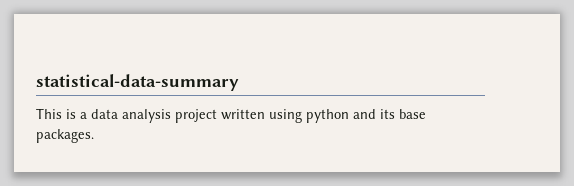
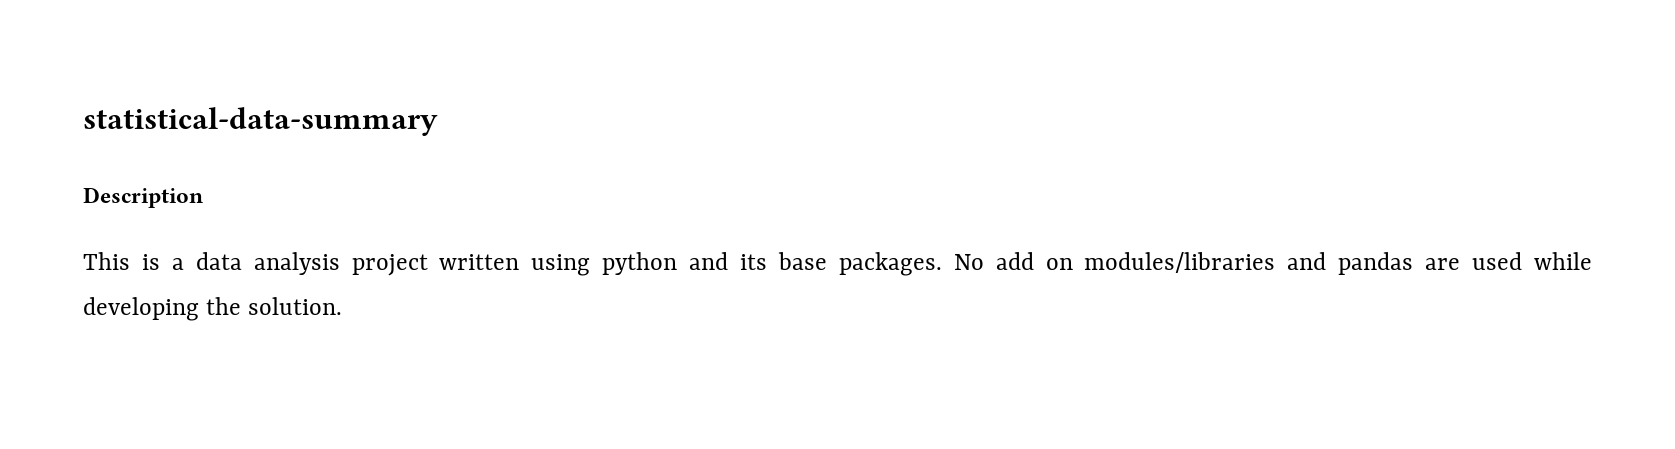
+ Description
+ No add on modules/libraries and pandas are used while developing the solution.

